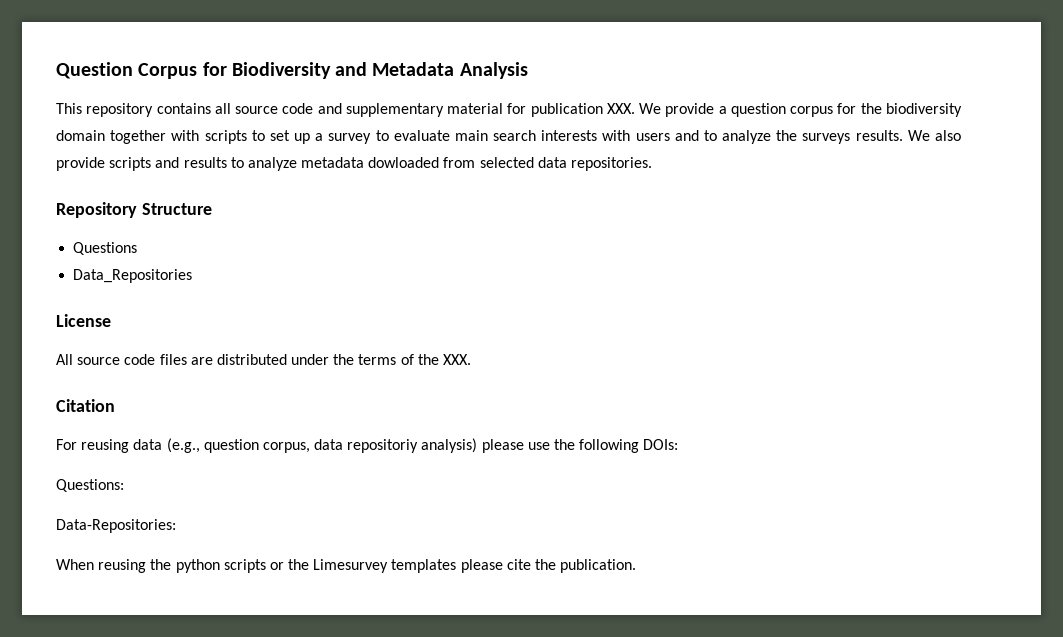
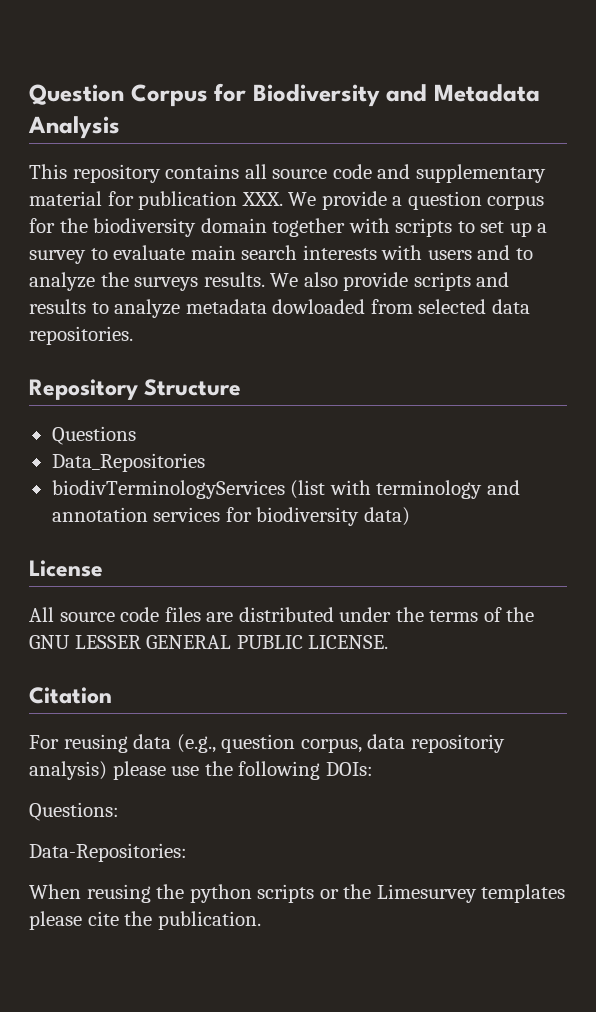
+ biodivTerminologyServices (list with terminology and annotation services for biodiversity data)
- All source code files are distributed under the terms of the XXX.
+ All source code files are distributed under the terms of the GNU LESSER GENERAL PUBLIC LICENSE.

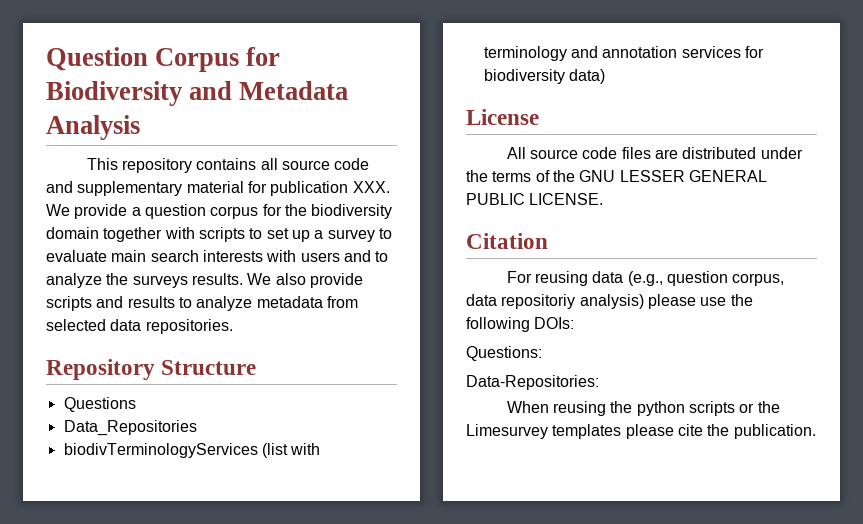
- We also provide scripts and results to analyze metadata dowloaded from selected data repositories.
+ We also provide scripts and results to analyze metadata from selected data repositories.

